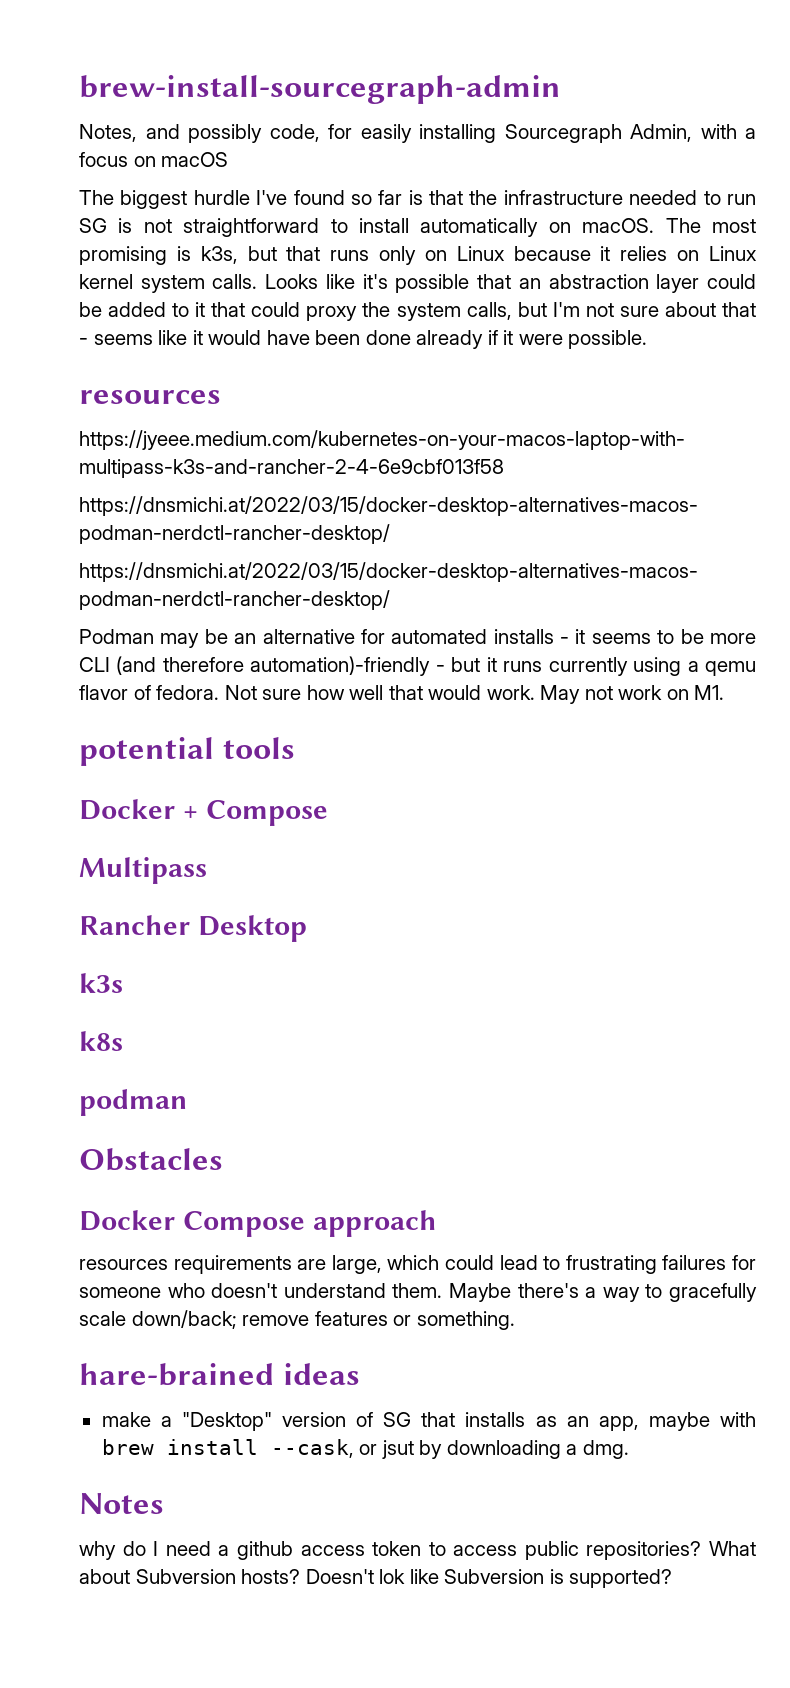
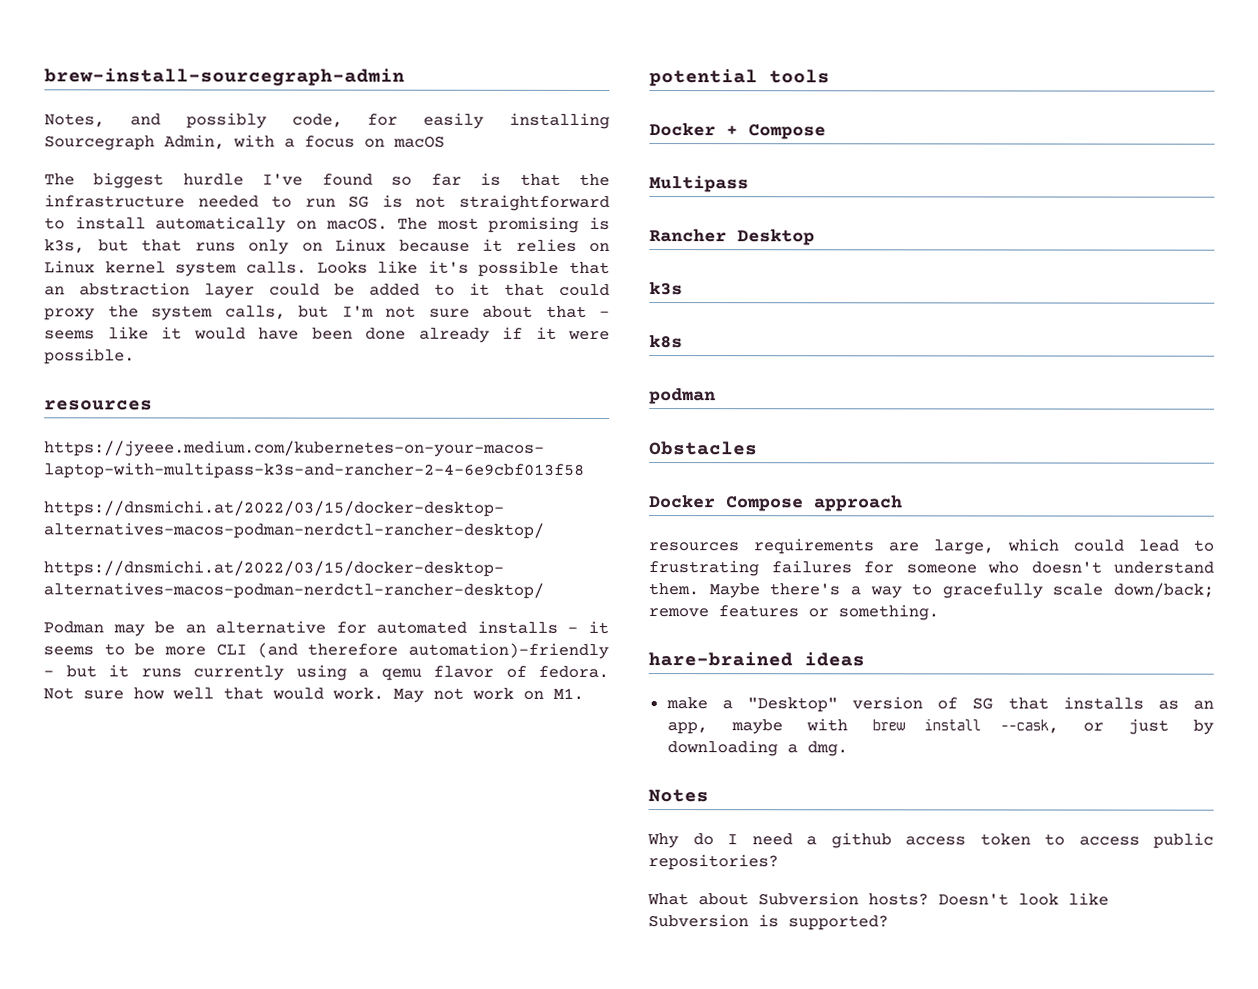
- make a "Desktop" version of SG that installs as an app, maybe with brew install --cask, or jsut by downloading a dmg.
+ make a "Desktop" version of SG that installs as an app, maybe with brew install --cask, or just by downloading a dmg.
- why do I need a github access token to access public repositories? What about Subversion hosts?
+ Why do I need a github access token to access public repositories?
+ What about Subversion hosts?
- Doesn't lok like Subversion is supported?
+ Doesn't look like Subversion is supported?

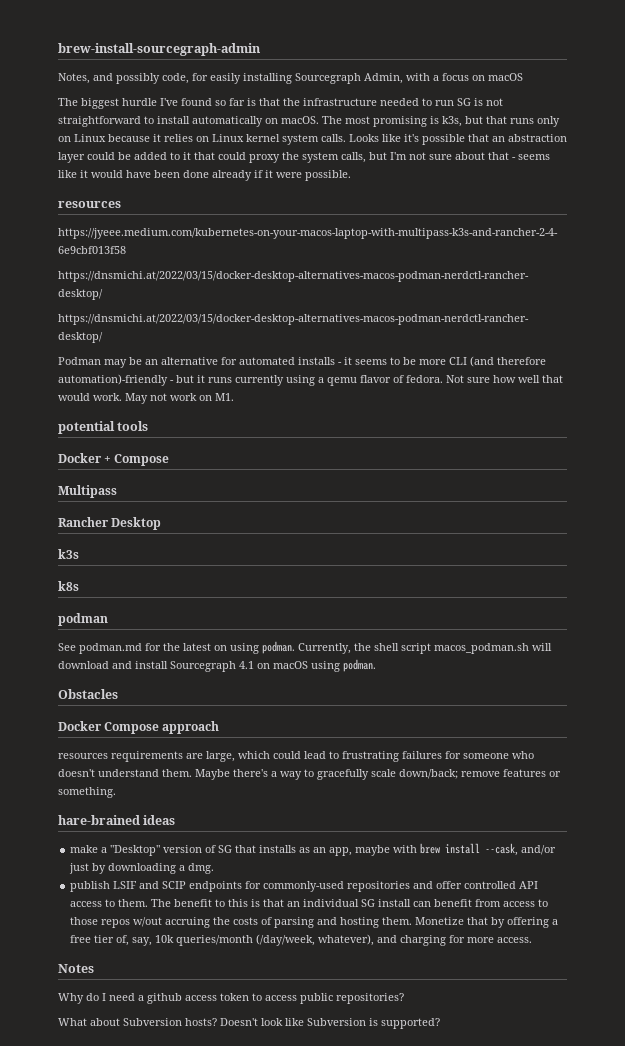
+ See podman.md for the latest on using podman. Currently, the shell script macos_podman.sh will download and install Sourcegraph 4.1 on macOS using podman.
- make a "Desktop" version of SG that installs as an app, maybe with brew install --cask, or just by downloading a dmg.
+ make a "Desktop" version of SG that installs as an app, maybe with brew install --cask, and/or just by downloading a dmg.
+ publish LSIF and SCIP endpoints for commonly-used repositories and offer controlled API access to them. The benefit to this is that an individual SG install can benefit from access to those repos w/out accruing the costs of parsing and hosting them. Monetize that by offering a free tier of, say, 10k queries/month (/day/week, whatever), and charging for more access.

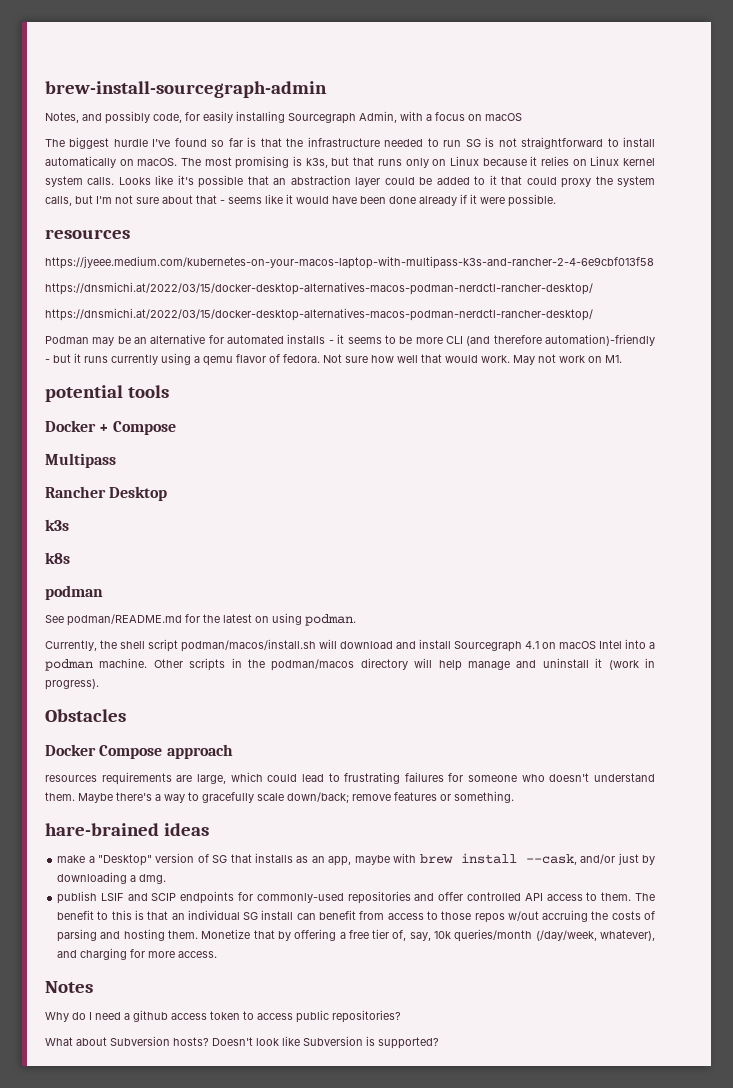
- See podman.md for the latest on using podman. Currently, the shell script macos_podman.sh will download and install Sourcegraph 4.1 on macOS using podman.
+ See podman/README.md for the latest on using podman.
+ Currently, the shell script podman/macos/install.sh will download and install Sourcegraph 4.1 on macOS Intel into a podman machine. Other scripts in the podman/macos directory will help manage and uninstall it (work in progress).

